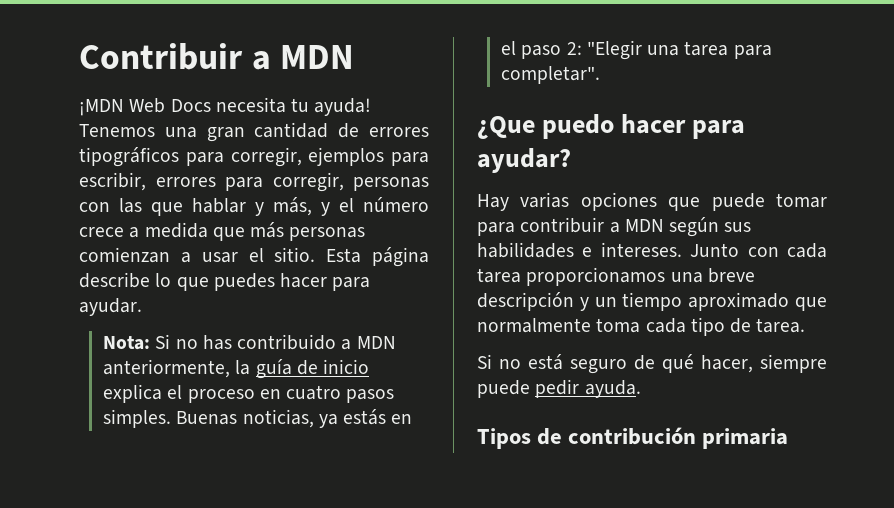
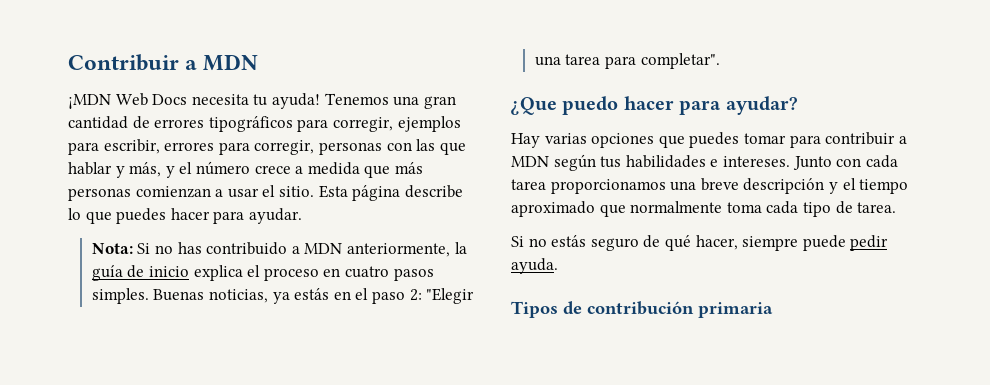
- Hay varias opciones que puede tomar para contribuir a MDN según sus habilidades e intereses.
+ Hay varias opciones que puedes tomar para contribuir a MDN según tus habilidades e intereses.
- Junto con cada tarea proporcionamos una breve descripción y un tiempo aproximado que normalmente toma cada tipo de tarea.
+ Junto con cada tarea proporcionamos una breve descripción y el tiempo aproximado que normalmente toma cada tipo de tarea.
- Si no está seguro de qué hacer, siempre puede pedir ayuda.
+ Si no estás seguro de qué hacer, siempre puede pedir ayuda.

